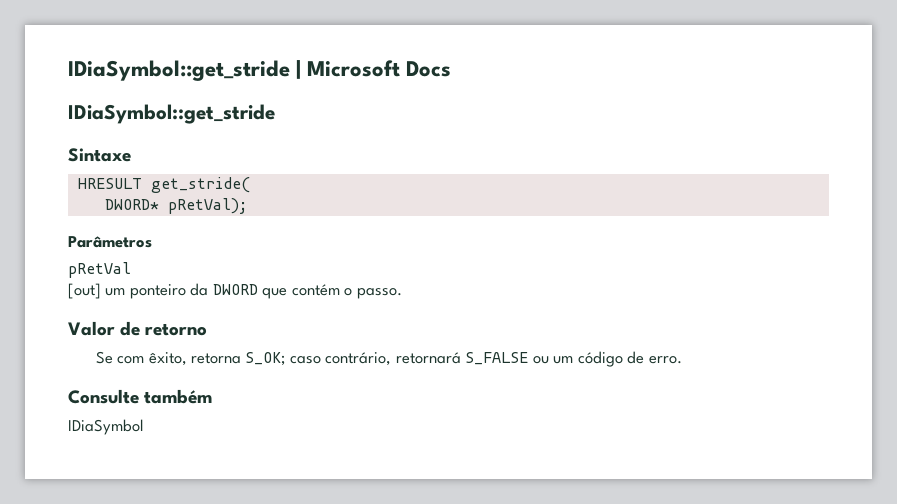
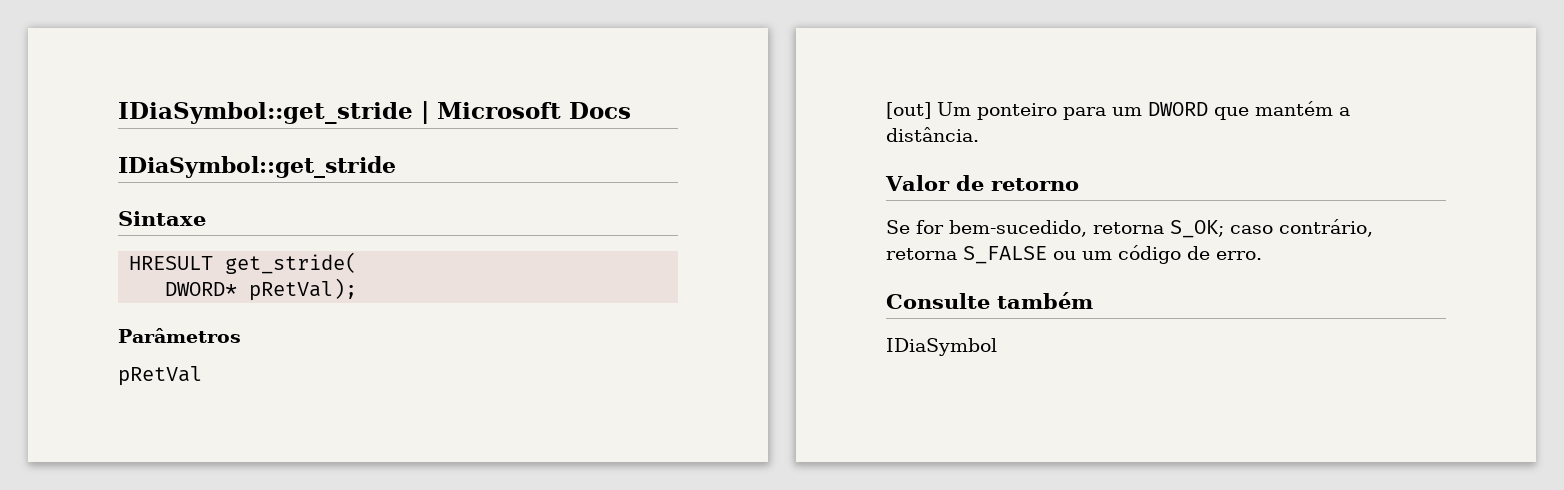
- [out] um ponteiro da DWORD que contém o passo.
+ [out] Um ponteiro para um DWORD que mantém a distância.
- Se com êxito, retorna S_OK; caso contrário, retornará S_FALSE ou um código de erro.
+ Se for bem-sucedido, retorna S_OK; caso contrário, retorna S_FALSE ou um código de erro.

